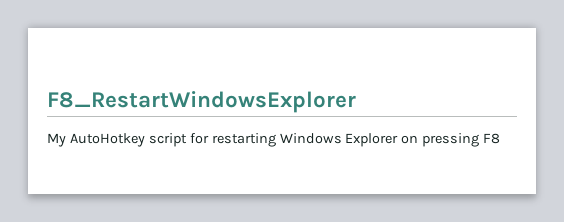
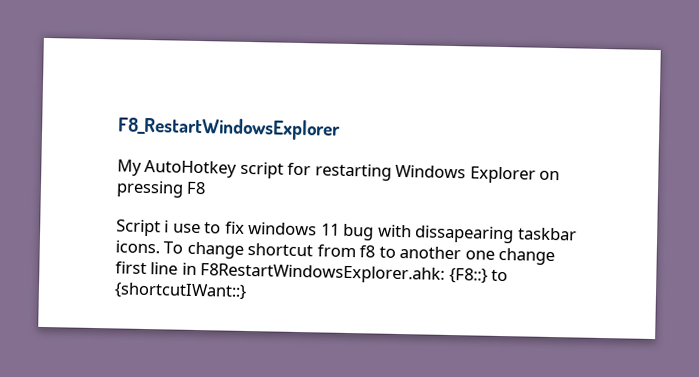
+ Script i use to fix windows 11 bug with dissapearing taskbar icons. To change shortcut from f8 to another one change first line in F8RestartWindowsExplorer.ahk: {F8::} to {shortcutIWant::}

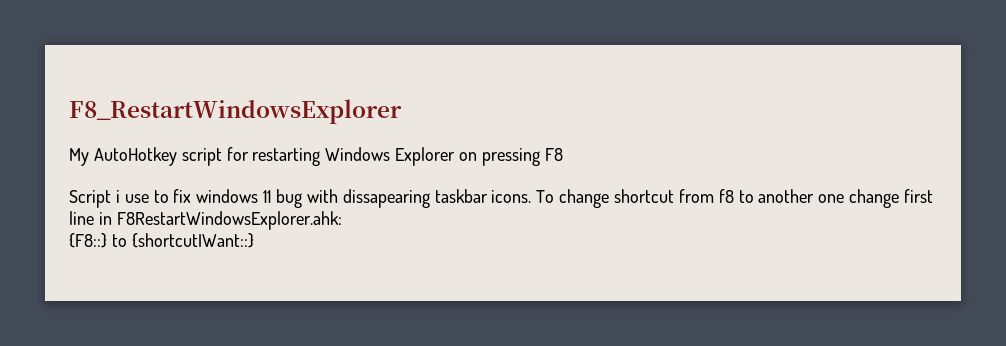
- To change shortcut from f8 to another one change first line in F8RestartWindowsExplorer.ahk: {F8::} to {shortcutIWant::}
+ To change shortcut from f8 to another one change first line in F8RestartWindowsExplorer.ahk:
+ {F8::} to {shortcutIWant::}

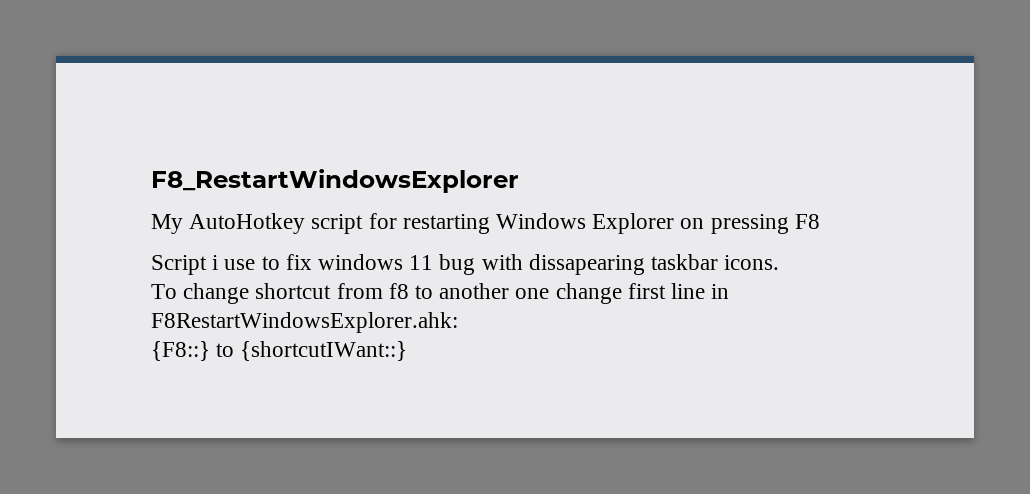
- Script i use to fix windows 11 bug with dissapearing taskbar icons. To change shortcut from f8 to another one change first line in F8RestartWindowsExplorer.ahk:
+ Script i use to fix windows 11 bug with dissapearing taskbar icons.
+ To change shortcut from f8 to another one change first line in F8RestartWindowsExplorer.ahk:

